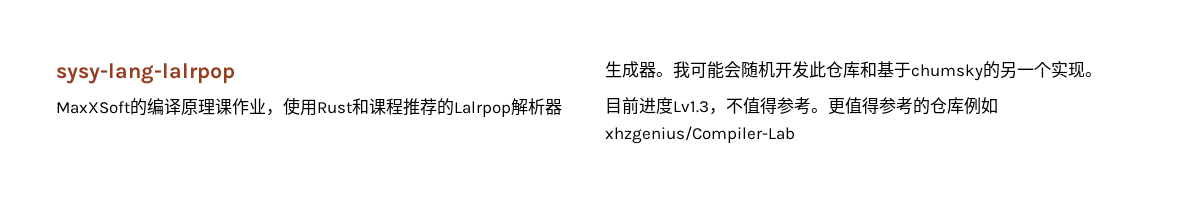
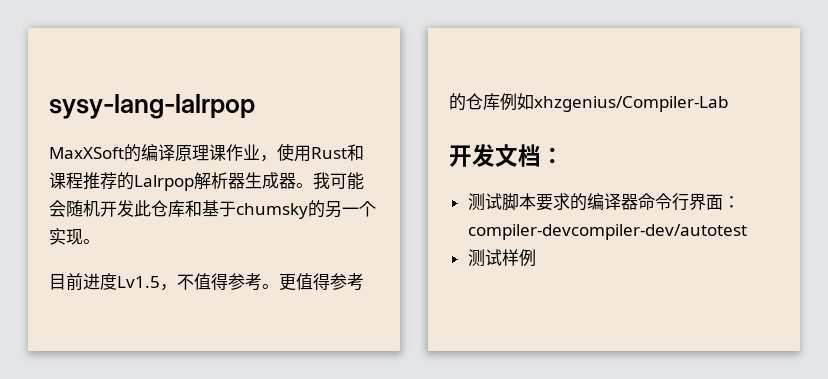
- 目前进度Lv1.3，不值得参考。
+ 目前进度Lv1.5，不值得参考。
+ 开发文档：
+ 测试脚本要求的编译器命令行界面：compiler-devcompiler-dev/autotest
+ 测试样例

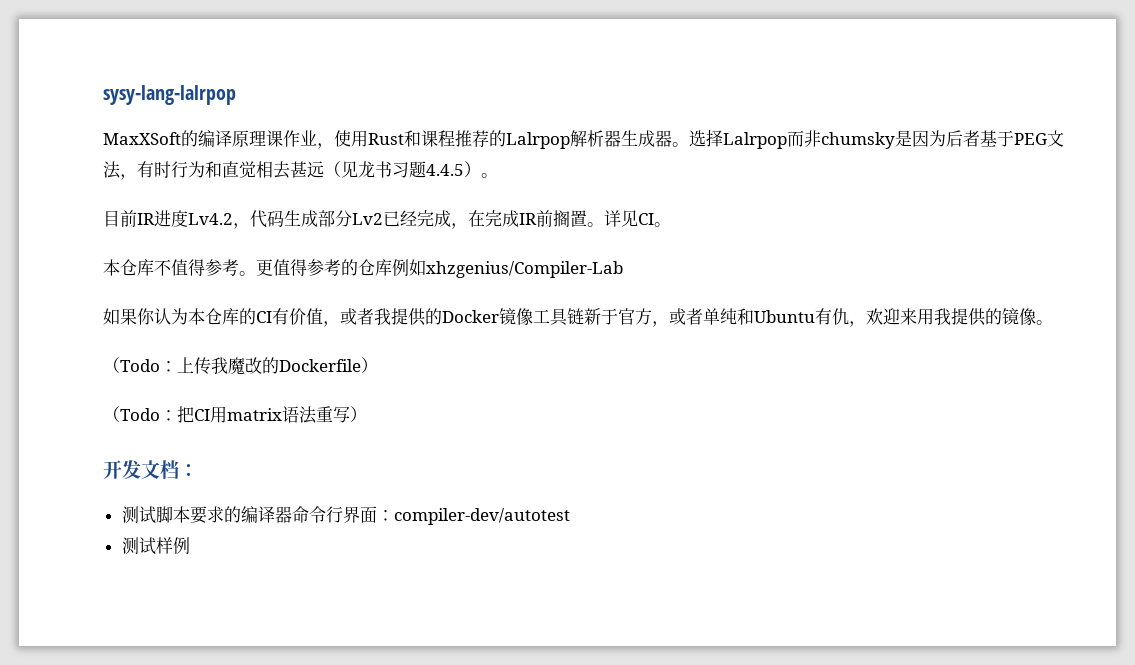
- 我可能会随机开发此仓库和基于chumsky的另一个实现。
- 目前进度Lv1.5，不值得参考。
+ 选择Lalrpop而非chumsky是因为后者基于PEG文法，有时行为和直觉相去甚远（见龙书习题4.4.5）。
+ 目前IR进度Lv4.2，代码生成部分Lv2已经完成，在完成IR前搁置。详见CI。
+ 本仓库不值得参考。
+ 如果你认为本仓库的CI有价值，或者我提供的Docker镜像工具链新于官方，或者单纯和Ubuntu有仇，欢迎来用我提供的镜像。
+ （Todo：上传我魔改的Dockerfile）
+ （Todo：把CI用matrix语法重写）
- 测试脚本要求的编译器命令行界面：compiler-devcompiler-dev/autotest
+ 测试脚本要求的编译器命令行界面：compiler-dev/autotest

